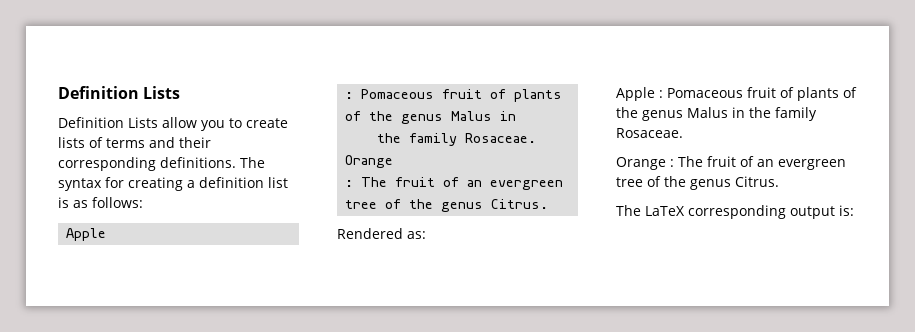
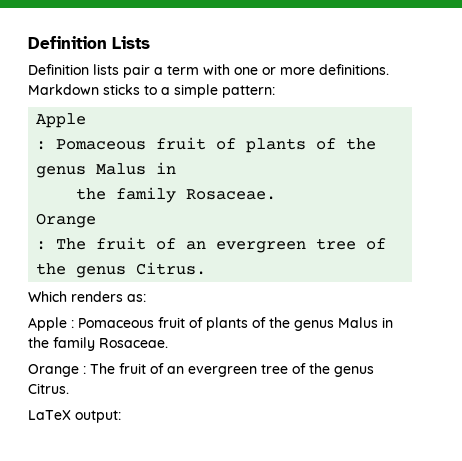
- Definition Lists allow you to create lists of terms and their corresponding definitions. The syntax for creating a definition list is as follows:
+ Definition lists pair a term with one or more definitions. Markdown sticks to a simple pattern:
- Rendered as:
+ Which renders as:
- The LaTeX corresponding output is:
+ LaTeX output:

